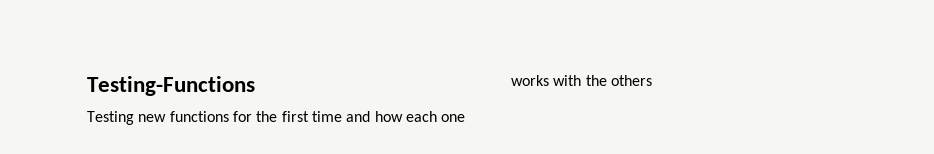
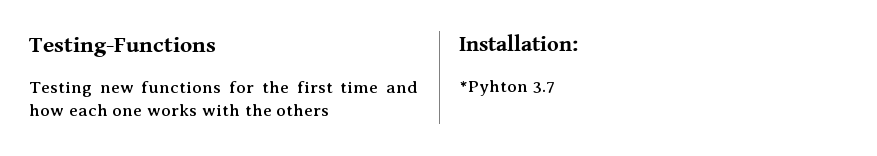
+ Installation:
+ *Pyhton 3.7

